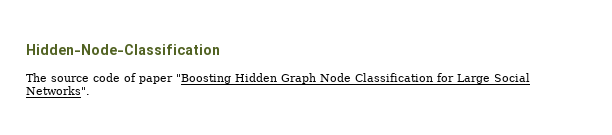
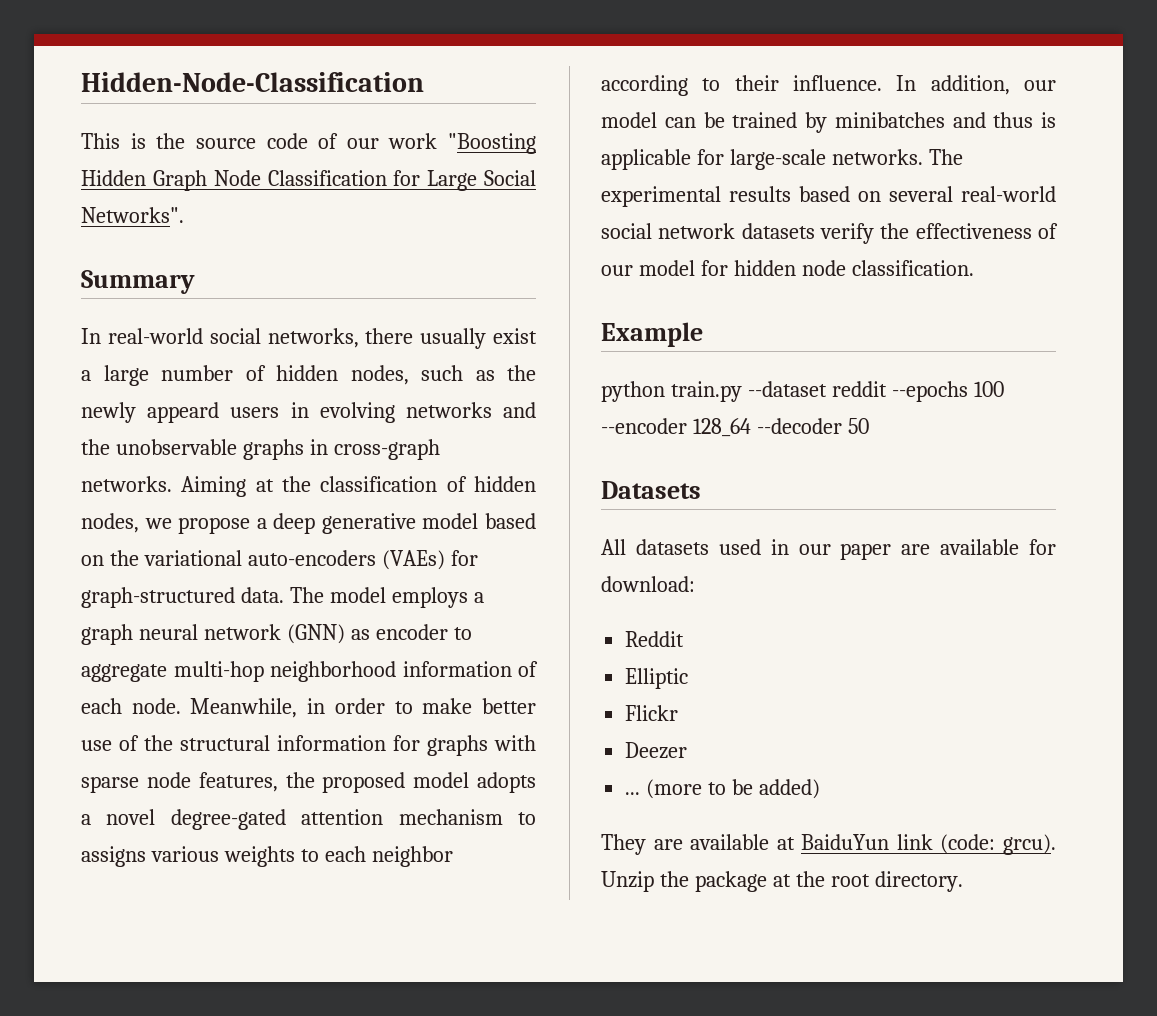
- The source code of paper "Boosting Hidden Graph Node Classification for Large Social Networks".
+ This is the source code of our work "Boosting Hidden Graph Node Classification for Large Social Networks".
+ Summary
+ In real-world social networks, there usually exist a large number of hidden nodes, such as the newly appeard users in evolving networks and the unobservable graphs in cross-graph networks. Aiming at the classification of hidden nodes, we propose a deep generative model based on the variational auto-encoders (VAEs) for graph-structured data. The model employs a graph neural network (GNN) as encoder to aggregate multi-hop neighborhood information of each node. Meanwhile, in order to make better use of the structural information for graphs with sparse node features, the proposed model adopts a novel degree-gated attention mechanism to assigns various weights to each neighbor according to their influence. In addition, our model can be trained by minibatches and thus is applicable for large-scale networks. The experimental results based on several real-world social network datasets verify the effectiveness of our model for hidden node classification.
+ Example
+ python train.py --dataset reddit --epochs 100 --encoder 128_64 --decoder 50
+ Datasets
+ All datasets used in our paper are available for download:
+ Reddit
+ Elliptic
+ Flickr
+ Deezer
+ ... (more to be added)
+ They are available at BaiduYun link (code: grcu). Unzip the package at the root directory.

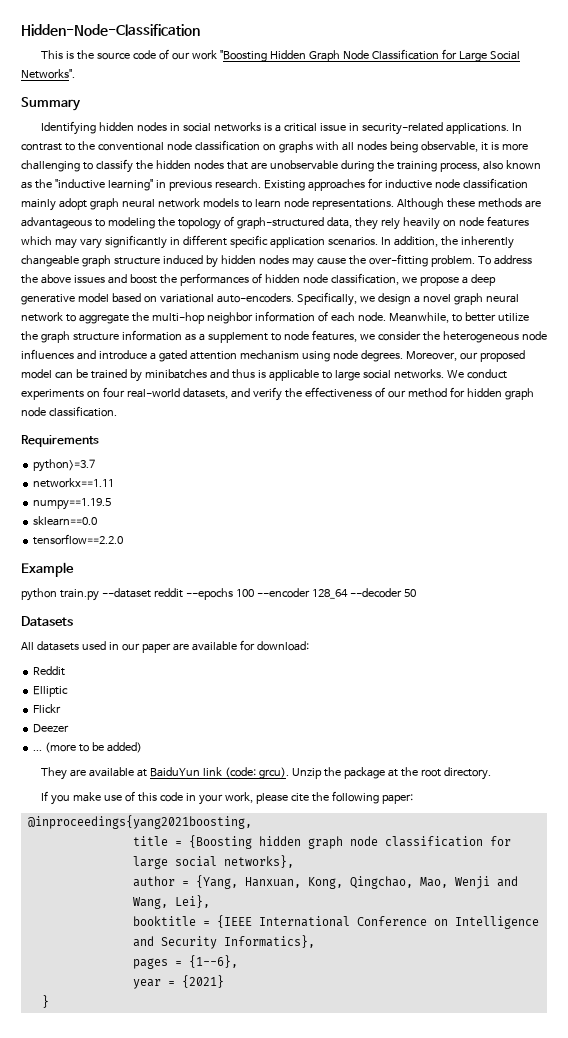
- In real-world social networks, there usually exist a large number of hidden nodes, such as the newly appeard users in evolving networks and the unobservable graphs in cross-graph networks. Aiming at the classification of hidden nodes, we propose a deep generative model based on the variational auto-encoders (VAEs) for graph-structured data. The model employs a graph neural network (GNN) as encoder to aggregate multi-hop neighborhood information of each node.
+ Identifying hidden nodes in social networks is a critical issue in security-related applications. In contrast to the conventional node classification on graphs with all nodes being observable, it is more challenging to classify the hidden nodes that are unobservable during the training process, also known as the "inductive learning" in previous research. Existing approaches for inductive node classification mainly adopt graph neural network models to learn node representations. Although these methods are advantageous to modeling the topology of graph-structured data, they rely heavily on node features which may vary significantly in different specific application scenarios. In addition, the inherently changeable graph structure induced by hidden nodes may cause the over-fitting problem. To address the above issues and boost the performances of hidden node classification, we propose a deep generative model based on variational auto-encoders. Specifically, we design a novel graph neural network to aggregate the multi-hop neighbor information of each node.
- Meanwhile, in order to make better use of the structural information for graphs with sparse node features, the proposed model adopts a novel degree-gated attention mechanism to assigns various weights to each neighbor according to their influence. In addition, our model can be trained by minibatches and thus is applicable for large-scale networks. The experimental results based on several real-world social network datasets verify the effectiveness of our model for hidden node classification.
+ Meanwhile, to better utilize the graph structure information as a supplement to node features, we consider the heterogeneous node influences and introduce a gated attention mechanism using node degrees. Moreover, our proposed model can be trained by minibatches and thus is applicable to large social networks. We conduct experiments on four real-world datasets, and verify the effectiveness of our method for hidden graph node classification.
+ Requirements
+ python>=3.7
+ networkx==1.11
+ numpy==1.19.5
+ sklearn==0.0
+ tensorflow==2.2.0
+ If you make use of this code in your work, please cite the following paper:
+ @inproceedings{yang2021boosting,
+ title = {Boosting hidden graph node classification for large social networks},
+ author = {Yang, Hanxuan, Kong, Qingchao, Mao, Wenji and Wang, Lei},
+ booktitle = {IEEE International Conference on Intelligence and Security Informatics},
+ pages = {1--6},
+ year = {2021}
+ }

